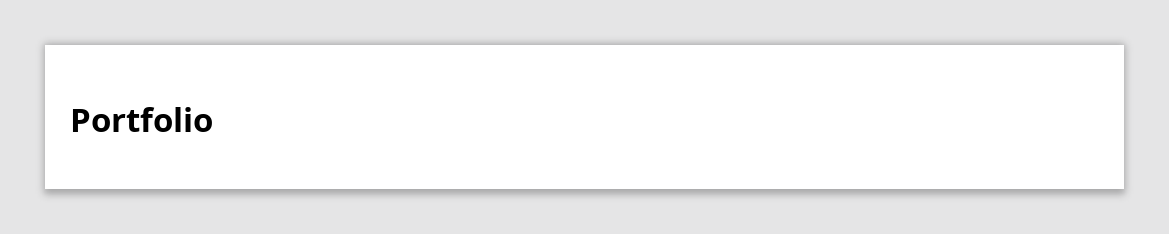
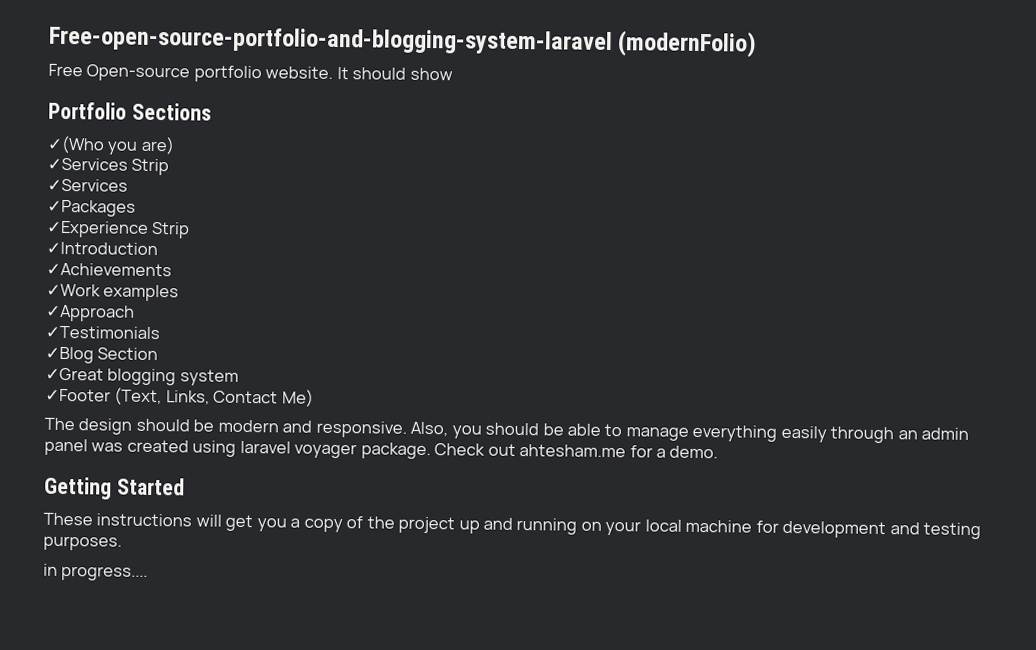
- Portfolio
+ Free-open-source-portfolio-and-blogging-system-laravel (modernFolio)
+ Free Open-source portfolio website. It should show
+ Portfolio Sections
+ ✓(Who you are)
+ ✓Services Strip
+ ✓Services
+ ✓Packages
+ ✓Experience Strip
+ ✓Introduction
+ ✓Achievements
+ ✓Work examples
+ ✓Approach
+ ✓Testimonials
+ ✓Blog Section
+ ✓Great blogging system
+ ✓Footer (Text, Links, Contact Me)
+ The design should be modern and responsive. Also, you should be able to manage everything easily through an admin panel was created using laravel voyager package. Check out ahtesham.me for a demo.
+ Getting Started
+ These instructions will get you a copy of the project up and running on your local machine for development and testing purposes.
+ in progress....

